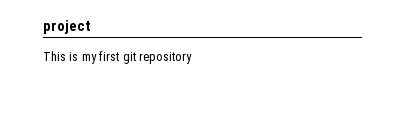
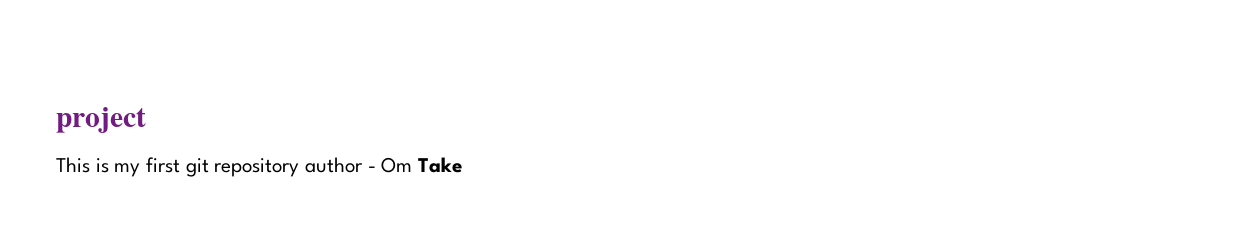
- This is my first git repository
+ This is my first git repository author - Om Take

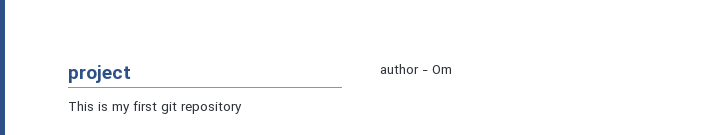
- This is my first git repository author - Om Take
+ This is my first git repository
+ author - Om

